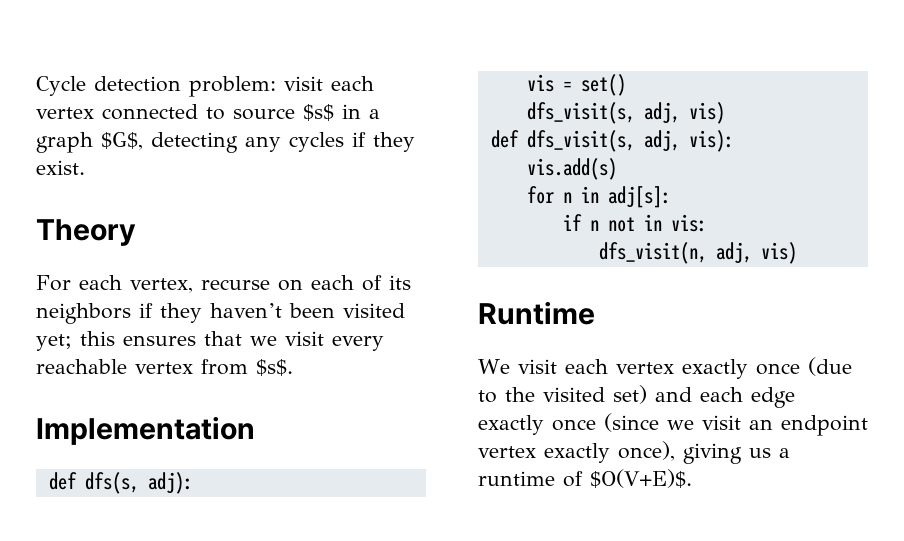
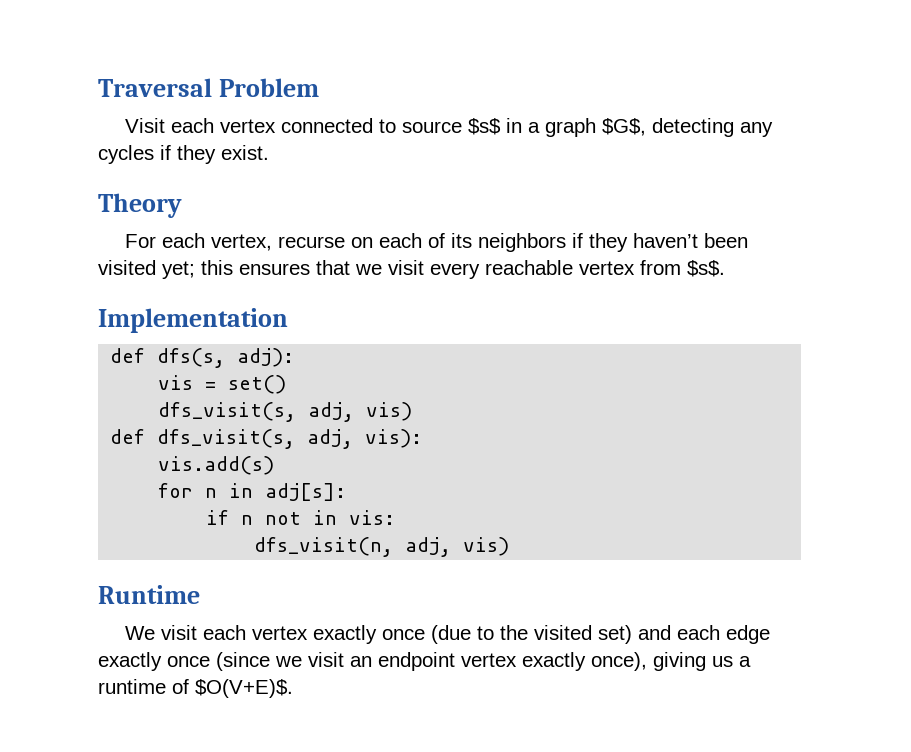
- Cycle detection problem: visit each vertex connected to source $s$ in a graph $G$, detecting any cycles if they exist.
+ Traversal Problem
+ Visit each vertex connected to source $s$ in a graph $G$, detecting any cycles if they exist.

